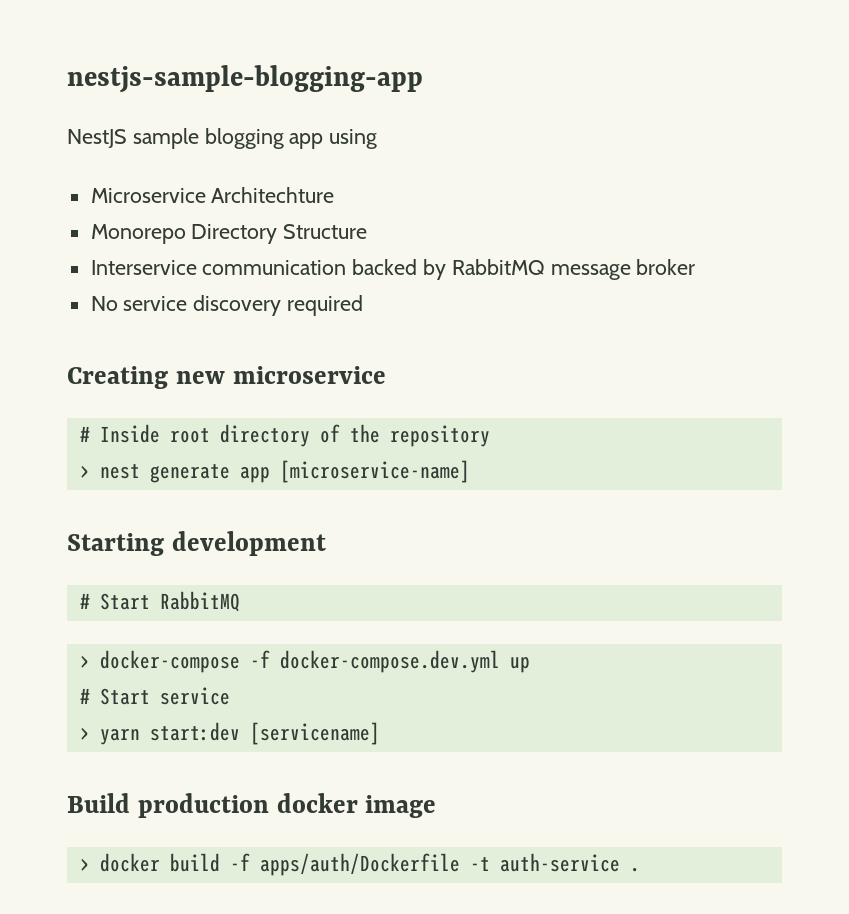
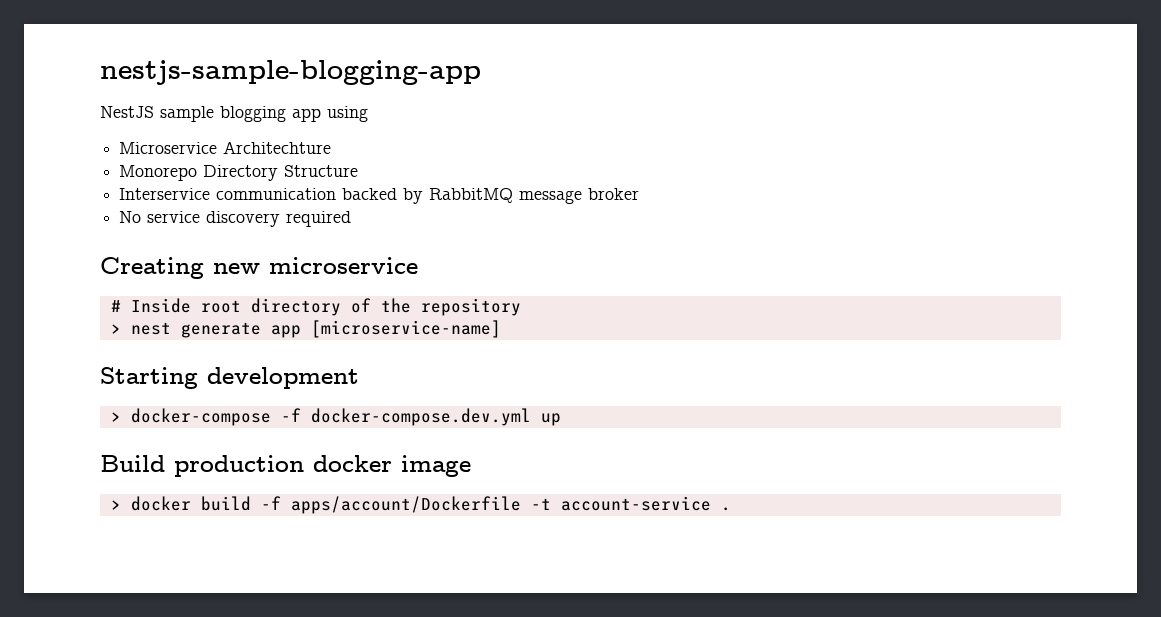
- # Start RabbitMQ
- # Start service
- > yarn start:dev [servicename]
- > docker build -f apps/auth/Dockerfile -t auth-service .
+ > docker build -f apps/account/Dockerfile -t account-service .

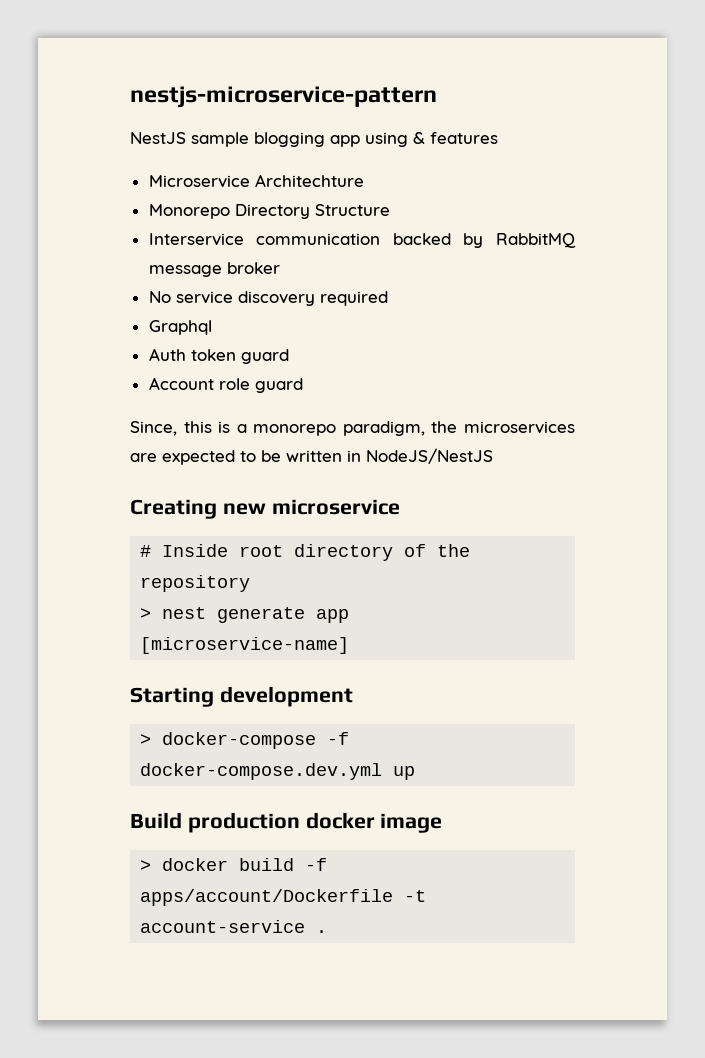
- nestjs-sample-blogging-app
+ nestjs-microservice-pattern
- NestJS sample blogging app using
+ NestJS sample blogging app using & features
+ Graphql
+ Auth token guard
+ Account role guard
+ Since, this is a monorepo paradigm, the microservices are expected to be written in NodeJS/NestJS

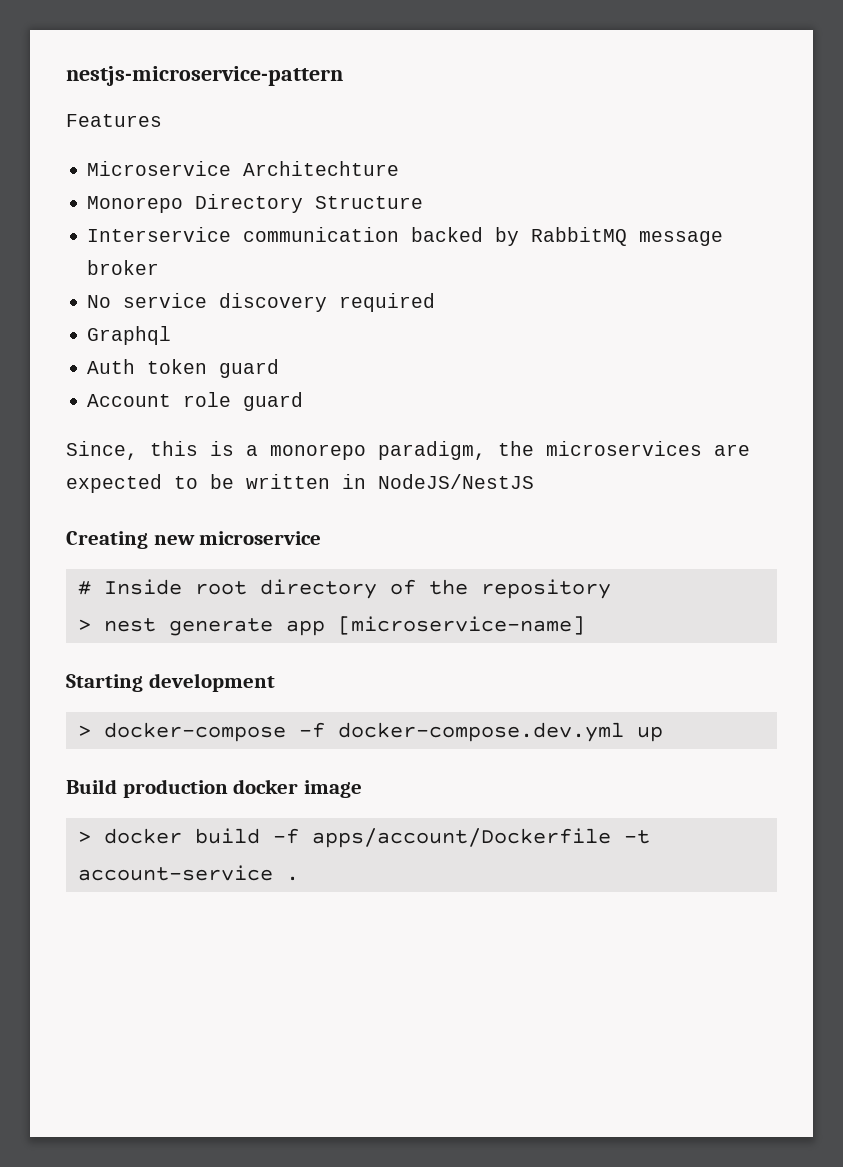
- NestJS sample blogging app using & features
+ Features

